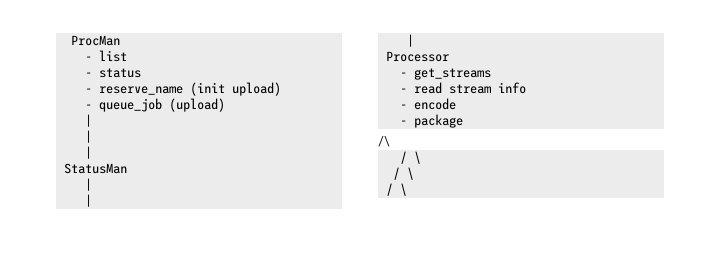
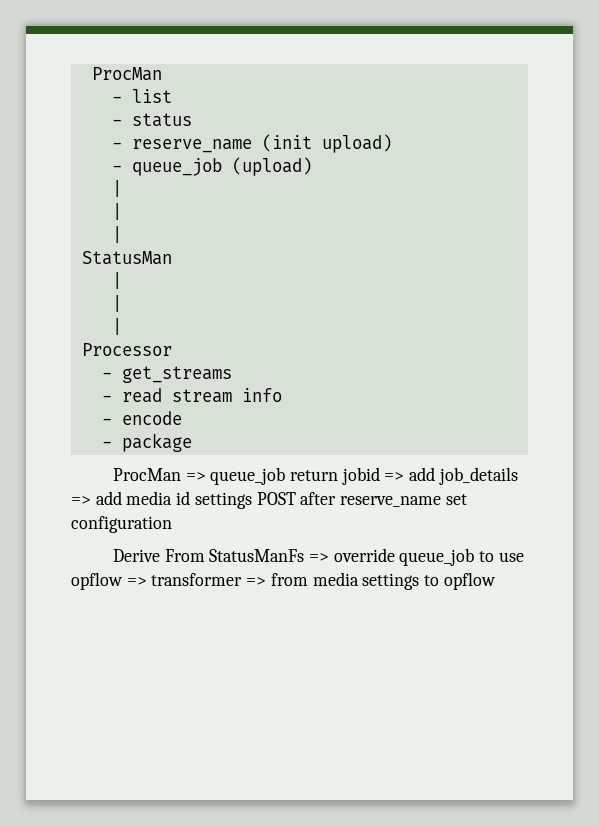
- /\
- / \
- / \
- / \
+ ProcMan => queue_job return jobid => add job_details => add media id settings POST after reserve_name set configuration
+ Derive From StatusManFs => override queue_job to use opflow => transformer => from media settings to opflow

